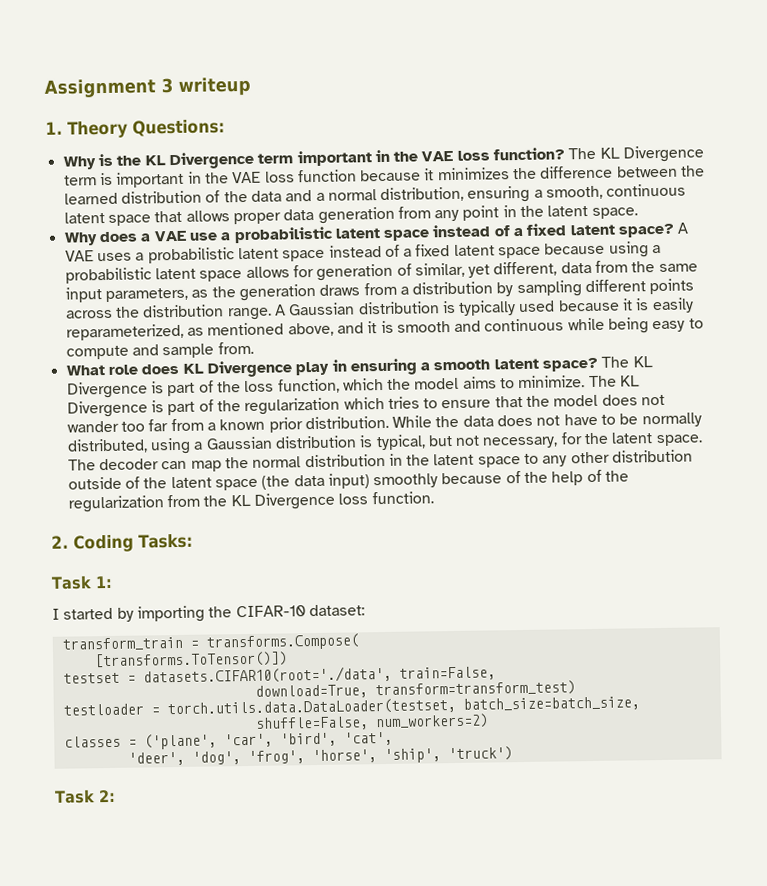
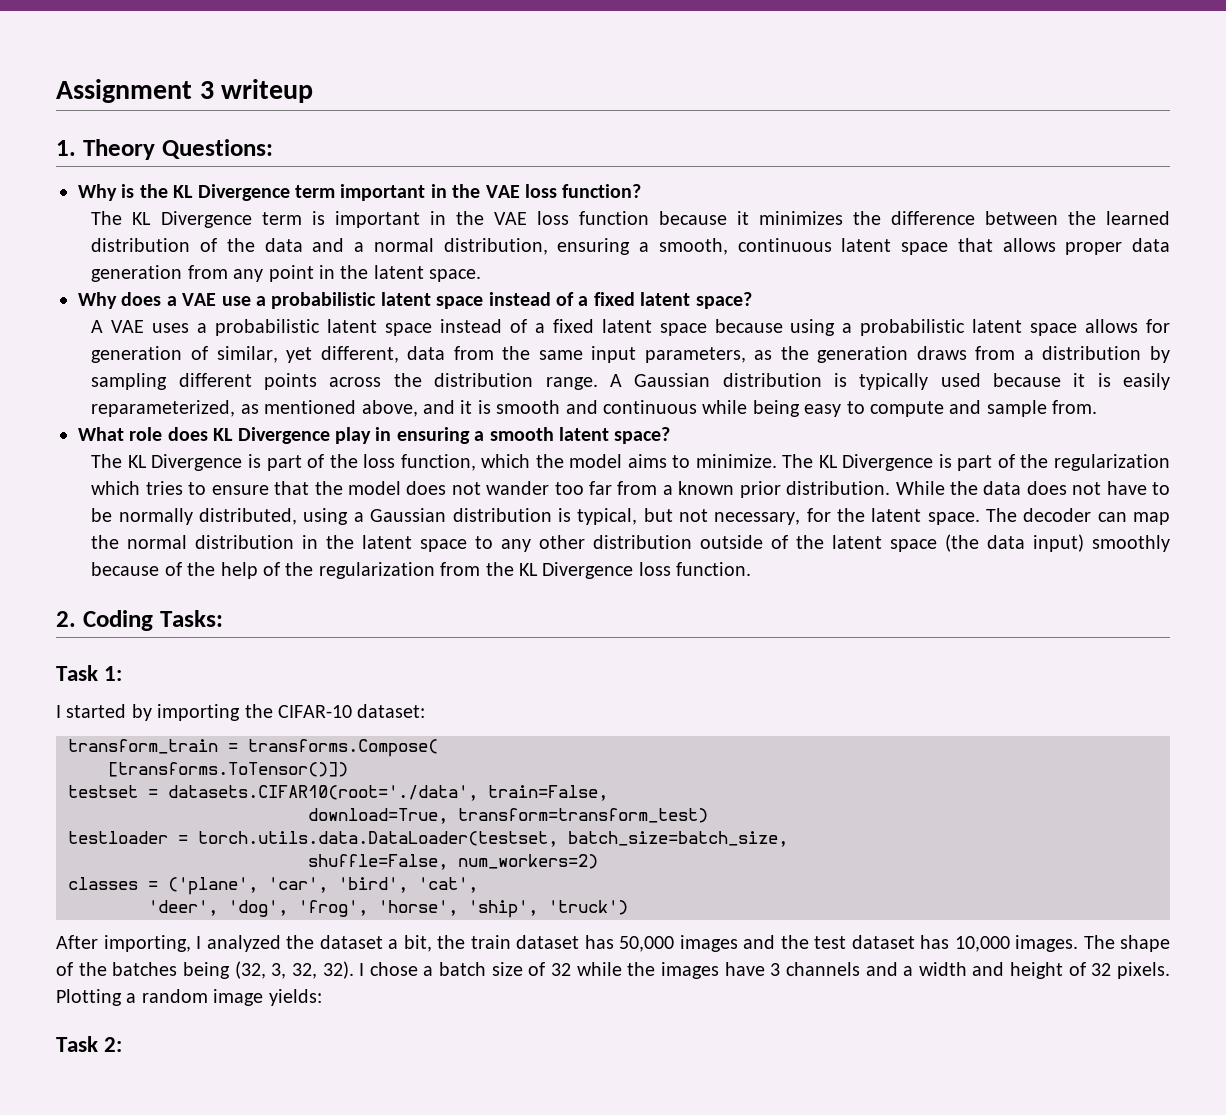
- Why is the KL Divergence term important in the VAE loss function? The KL Divergence term is important in the VAE loss function because it minimizes the difference between the learned distribution of the data and a normal distribution, ensuring a smooth, continuous latent space that allows proper data generation from any point in the latent space.
+ Why is the KL Divergence term important in the VAE loss function?
+ The KL Divergence term is important in the VAE loss function because it minimizes the difference between the learned distribution of the data and a normal distribution, ensuring a smooth, continuous latent space that allows proper data generation from any point in the latent space.
- Why does a VAE use a probabilistic latent space instead of a fixed latent space? A VAE uses a probabilistic latent space instead of a fixed latent space because using a probabilistic latent space allows for generation of similar, yet different, data from the same input parameters, as the generation draws from a distribution by sampling different points across the distribution range.
+ Why does a VAE use a probabilistic latent space instead of a fixed latent space?
+ A VAE uses a probabilistic latent space instead of a fixed latent space because using a probabilistic latent space allows for generation of similar, yet different, data from the same input parameters, as the generation draws from a distribution by sampling different points across the distribution range.
- What role does KL Divergence play in ensuring a smooth latent space? The KL Divergence is part of the loss function, which the model aims to minimize.
+ What role does KL Divergence play in ensuring a smooth latent space?
+ The KL Divergence is part of the loss function, which the model aims to minimize.
+ After importing, I analyzed the dataset a bit, the train dataset has 50,000 images and the test dataset has 10,000 images. The shape of the batches being (32, 3, 32, 32). I chose a batch size of 32 while the images have 3 channels and a width and height of 32 pixels. Plotting a random image yields:

